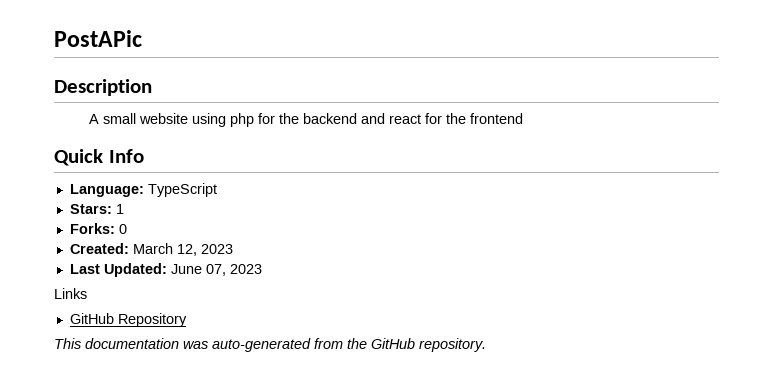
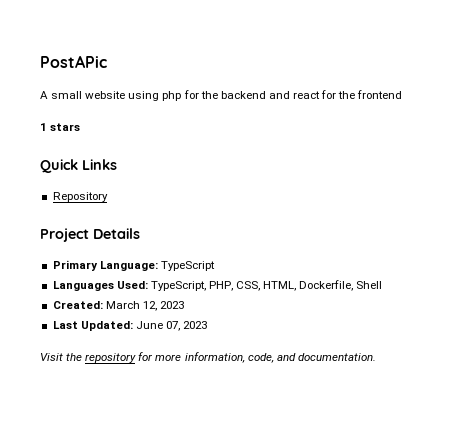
- Description
+ 1 stars
- Quick Info
- Language: TypeScript
- Stars: 1
- Forks: 0
+ Quick Links
+ Repository
+ Project Details
+ Primary Language: TypeScript
+ Languages Used: TypeScript, PHP, CSS, HTML, Dockerfile, Shell
- Links
- GitHub Repository
- This documentation was auto-generated from the GitHub repository.
+ Visit the repository for more information, code, and documentation.

